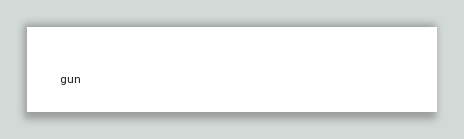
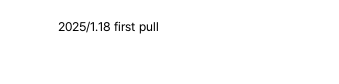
- gun
+ 2025/1.18 first pull

